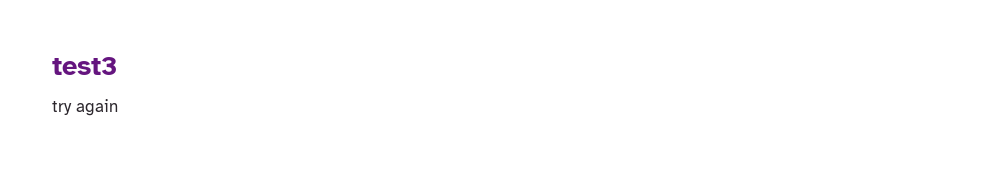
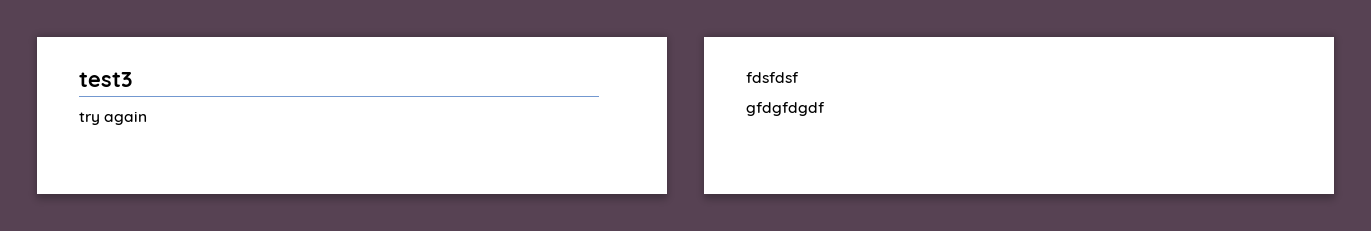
+ fdsfdsf
+ gfdgfdgdf

